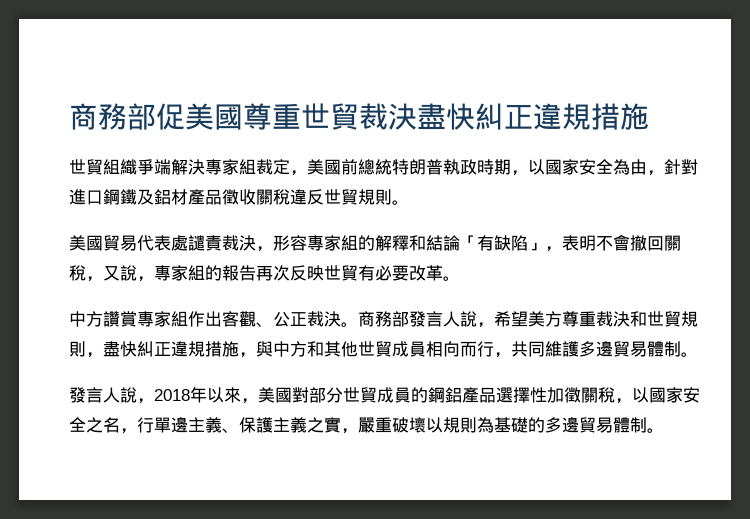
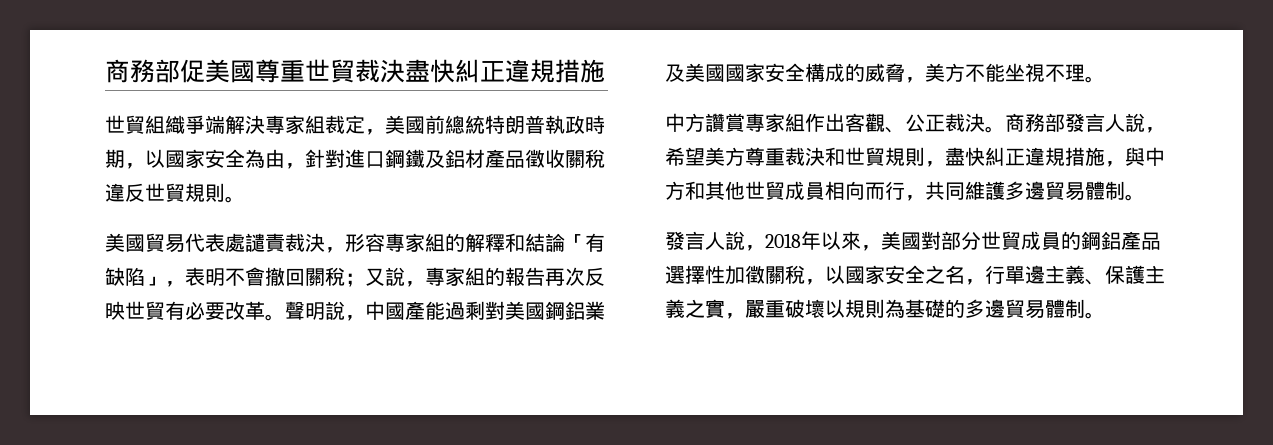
- 美國貿易代表處譴責裁決，形容專家組的解釋和結論「有缺陷」，表明不會撤回關稅，又說，專家組的報告再次反映世貿有必要改革。
+ 美國貿易代表處譴責裁決，形容專家組的解釋和結論「有缺陷」，表明不會撤回關稅；又說，專家組的報告再次反映世貿有必要改革。聲明說，中國產能過剩對美國鋼鋁業及美國國家安全構成的威脅，美方不能坐視不理。

